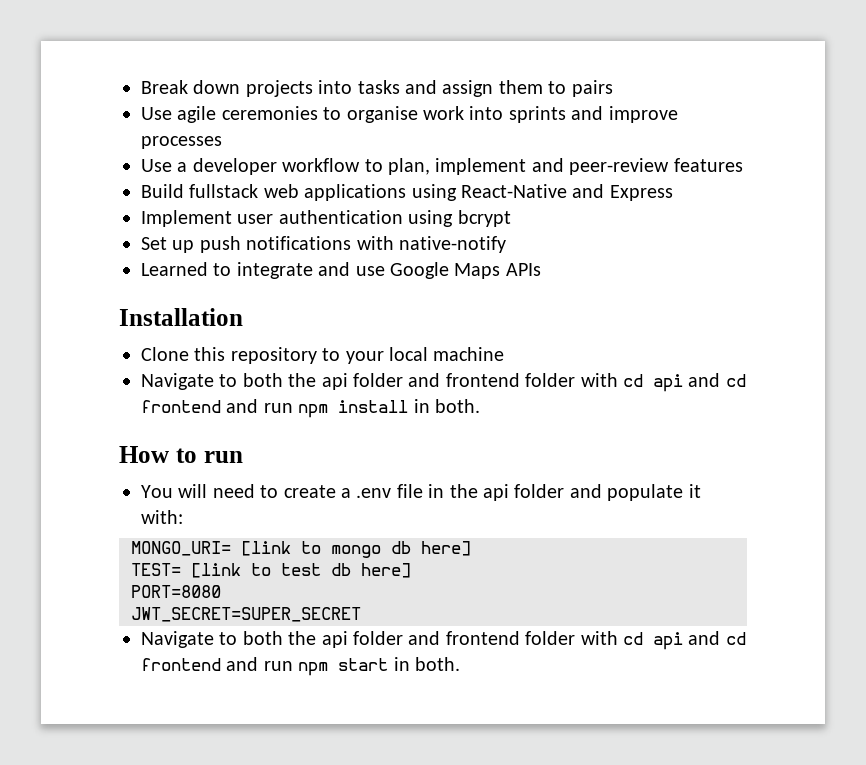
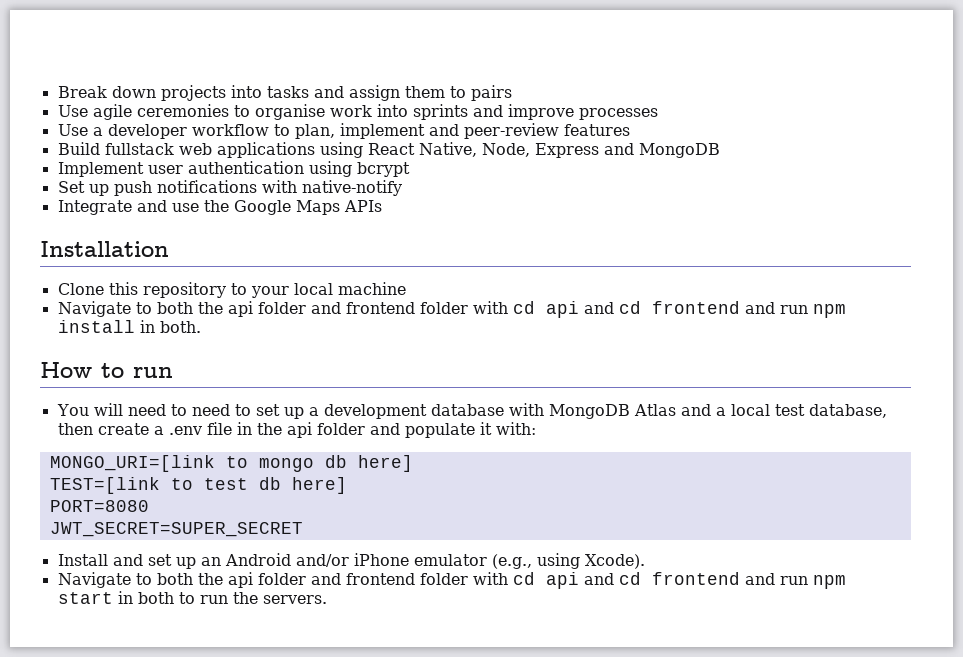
- Build fullstack web applications using React-Native and Express
+ Build fullstack web applications using React Native, Node, Express and MongoDB
- Learned to integrate and use Google Maps APIs
+ Integrate and use the Google Maps APIs
- You will need to create a .env file in the api folder and populate it with:
+ You will need to need to set up a development database with MongoDB Atlas and a local test database, then create a .env file in the api folder and populate it with:
- MONGO_URI= [link to mongo db here]
+ MONGO_URI=[link to mongo db here]
- TEST= [link to test db here]
+ TEST=[link to test db here]
+ Install and set up an Android and/or iPhone emulator (e.g., using Xcode).
- Navigate to both the api folder and frontend folder with cd api and cd frontend and run npm start in both.
+ Navigate to both the api folder and frontend folder with cd api and cd frontend and run npm start in both to run the servers.

